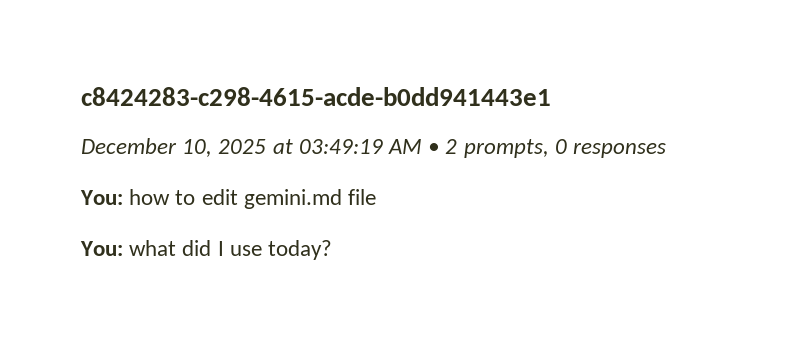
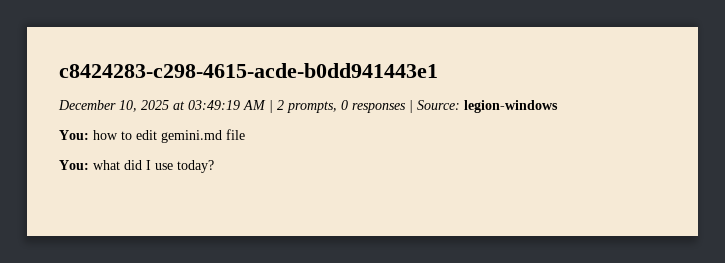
- December 10, 2025 at 03:49:19 AM • 2 prompts, 0 responses
+ December 10, 2025 at 03:49:19 AM | 2 prompts, 0 responses | Source: legion-windows

